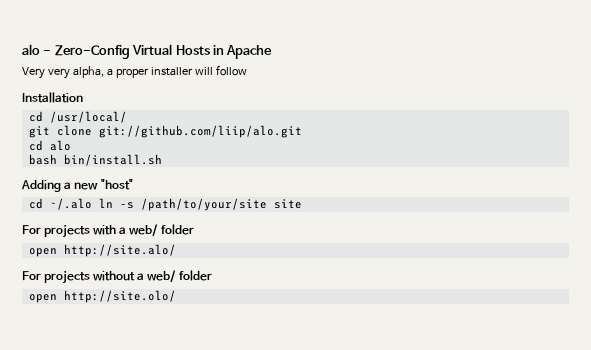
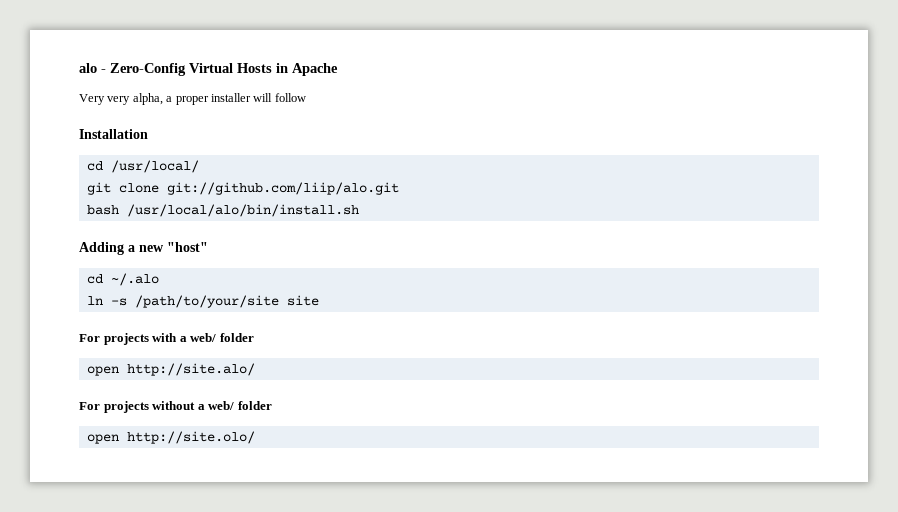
- cd alo
- bash bin/install.sh
+ bash /usr/local/alo/bin/install.sh
- cd ~/.alo ln -s /path/to/your/site site
+ cd ~/.alo
+ ln -s /path/to/your/site site

